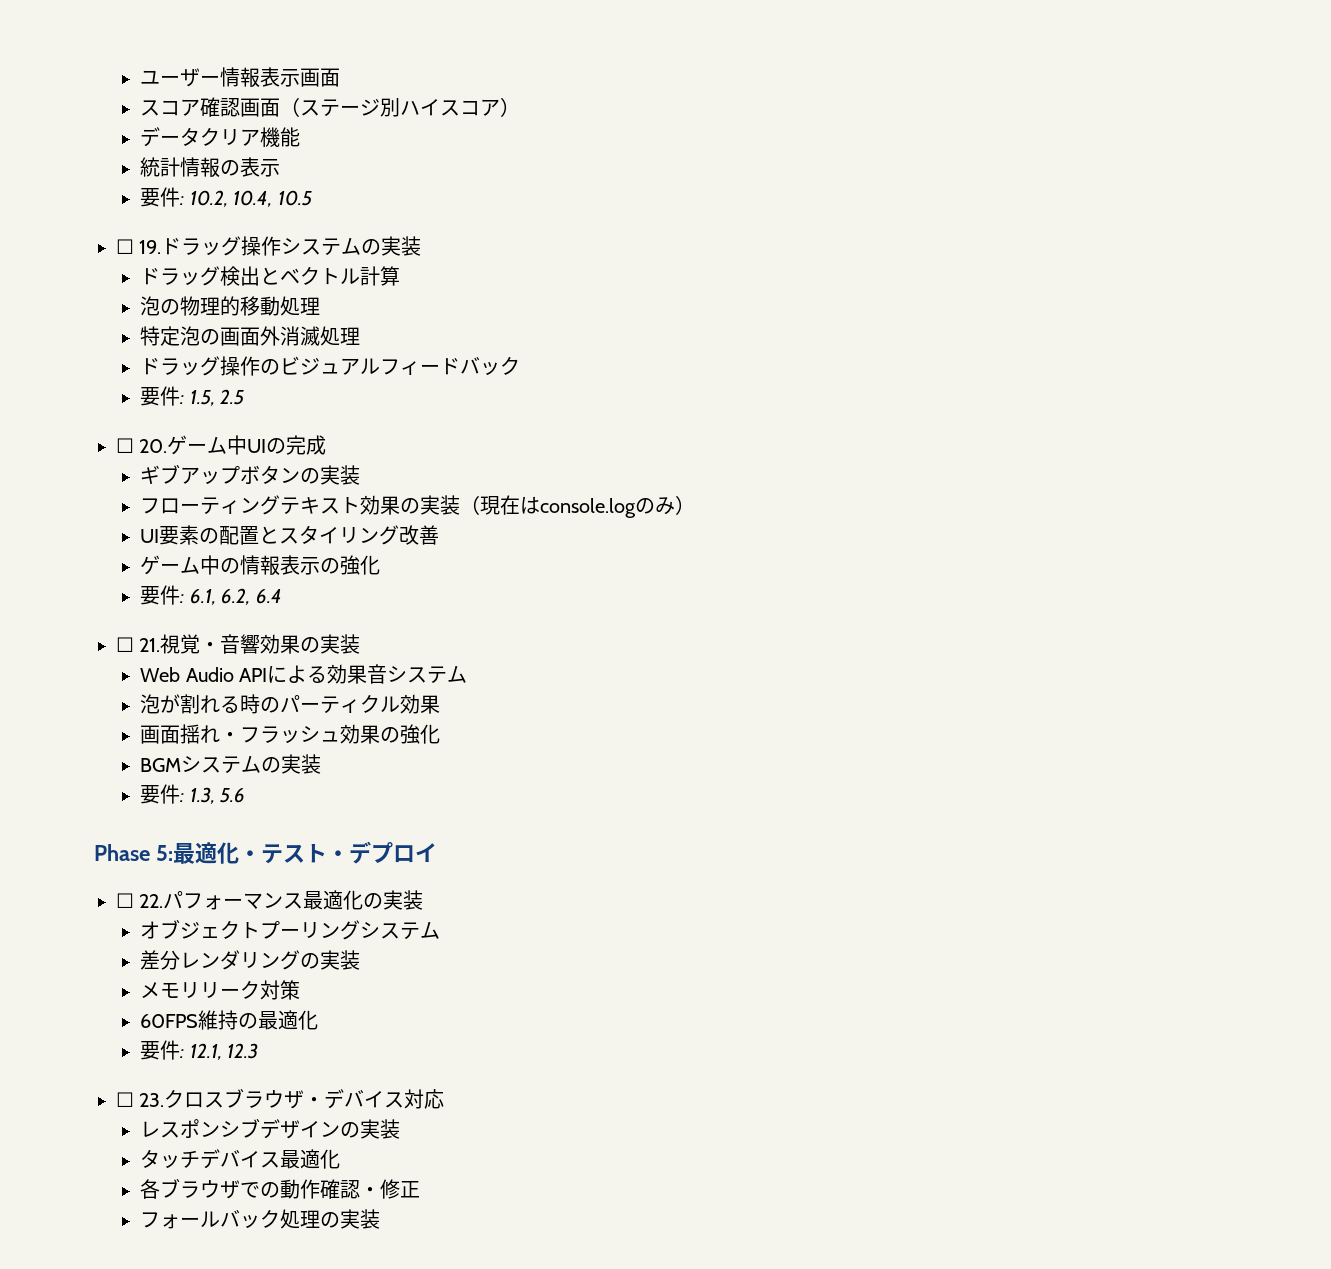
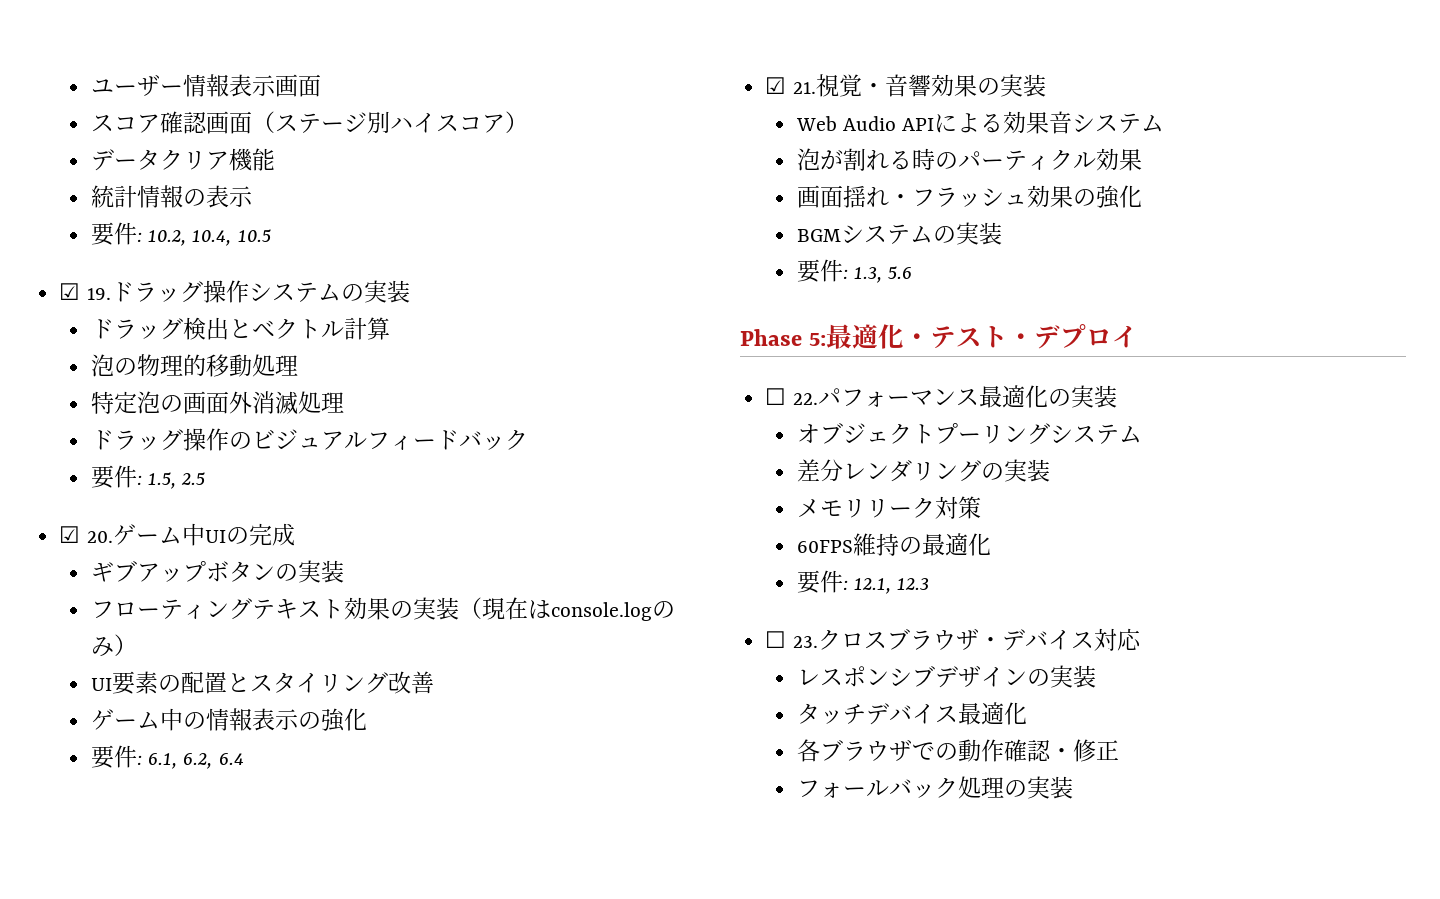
- ☐ 19.ドラッグ操作システムの実装
+ ☑ 19.ドラッグ操作システムの実装
- ☐ 20.ゲーム中UIの完成
+ ☑ 20.ゲーム中UIの完成
- ☐ 21.視覚・音響効果の実装
+ ☑ 21.視覚・音響効果の実装

